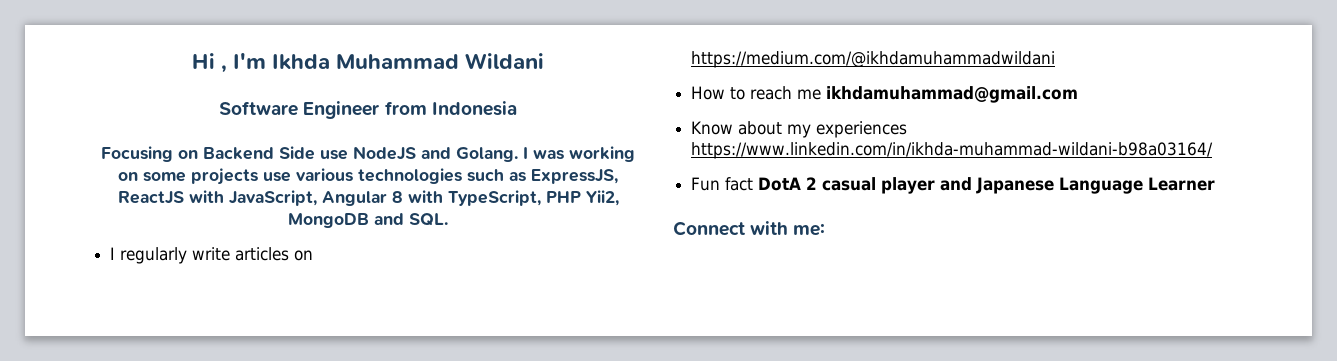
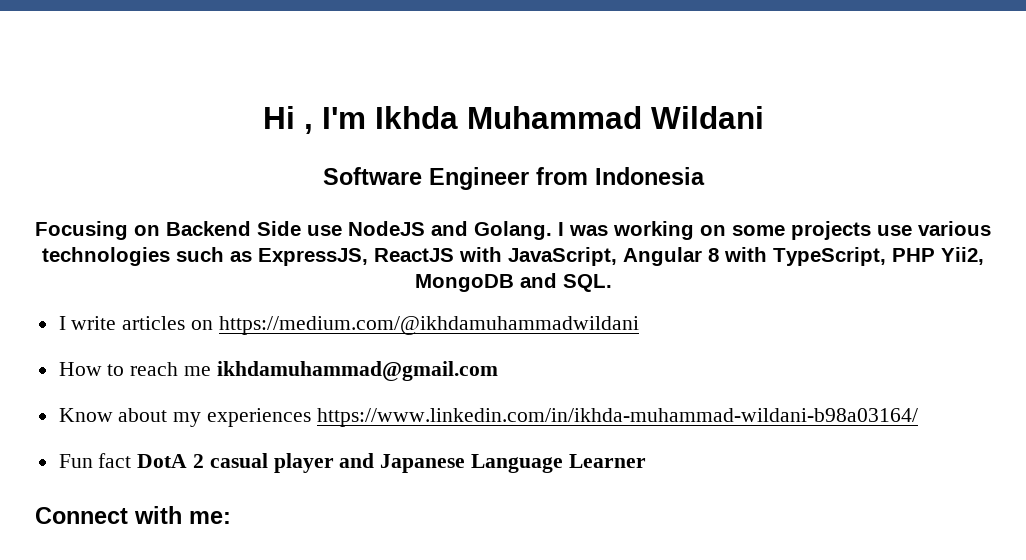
- I regularly write articles on https://medium.com/@ikhdamuhammadwildani
+ I write articles on https://medium.com/@ikhdamuhammadwildani

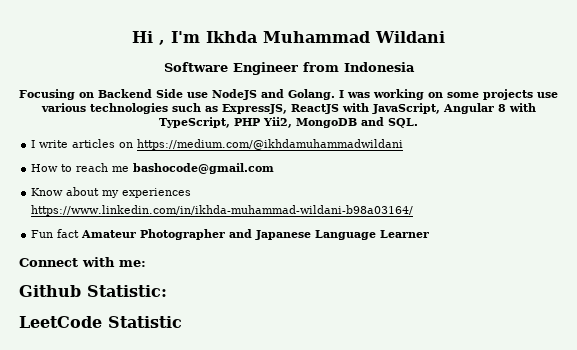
- How to reach me ikhdamuhammad@gmail.com
+ How to reach me bashocode@gmail.com
- Fun fact DotA 2 casual player and Japanese Language Learner
+ Fun fact Amateur Photographer and Japanese Language Learner
+ Github Statistic:
+ LeetCode Statistic

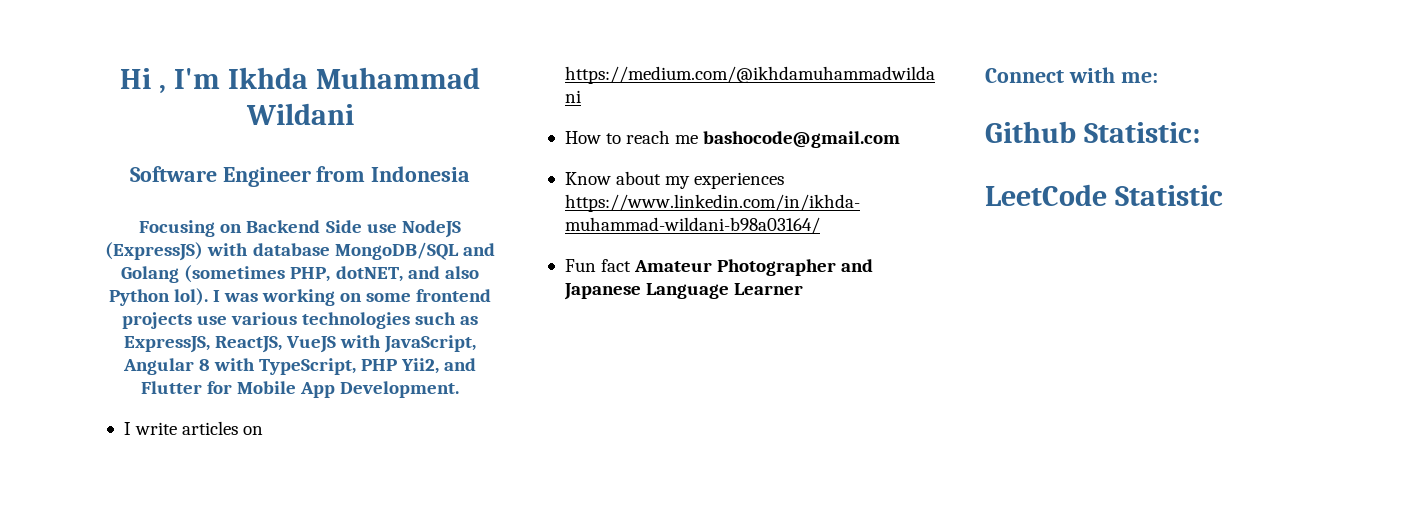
- Focusing on Backend Side use NodeJS and Golang.
+ Focusing on Backend Side use NodeJS (ExpressJS) with database MongoDB/SQL and Golang (sometimes PHP, dotNET, and also Python lol).
- I was working on some projects use various technologies such as ExpressJS, ReactJS with JavaScript, Angular 8 with TypeScript, PHP Yii2, MongoDB and SQL.
+ I was working on some frontend projects use various technologies such as ExpressJS, ReactJS, VueJS with JavaScript, Angular 8 with TypeScript, PHP Yii2, and Flutter for Mobile App Development.

